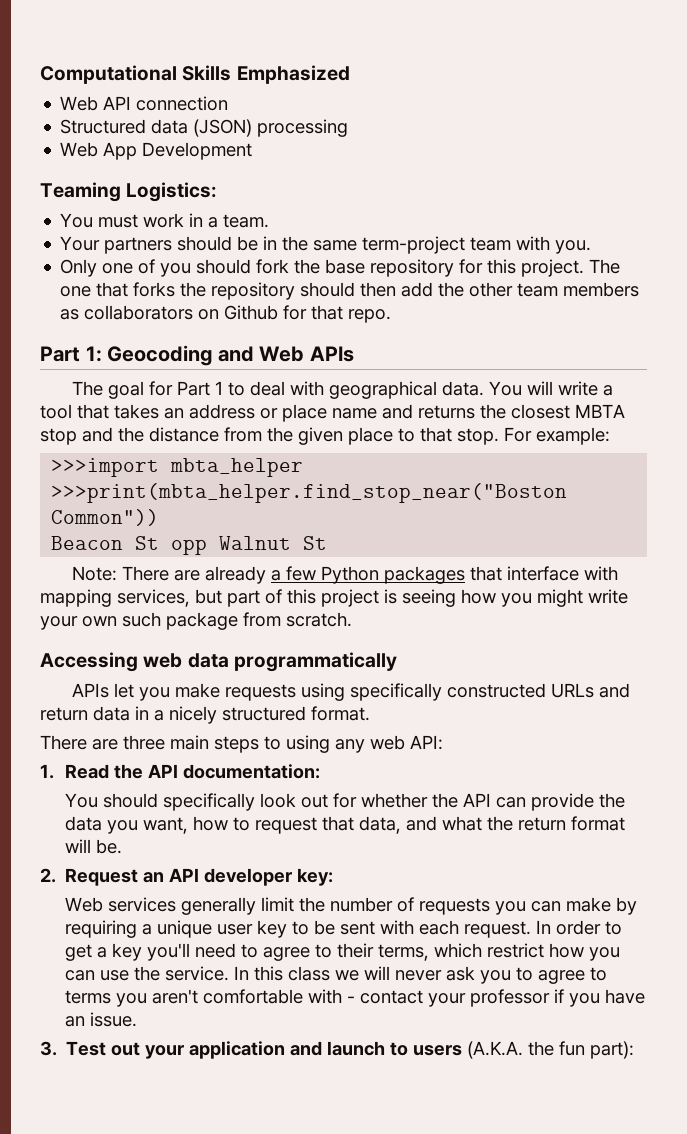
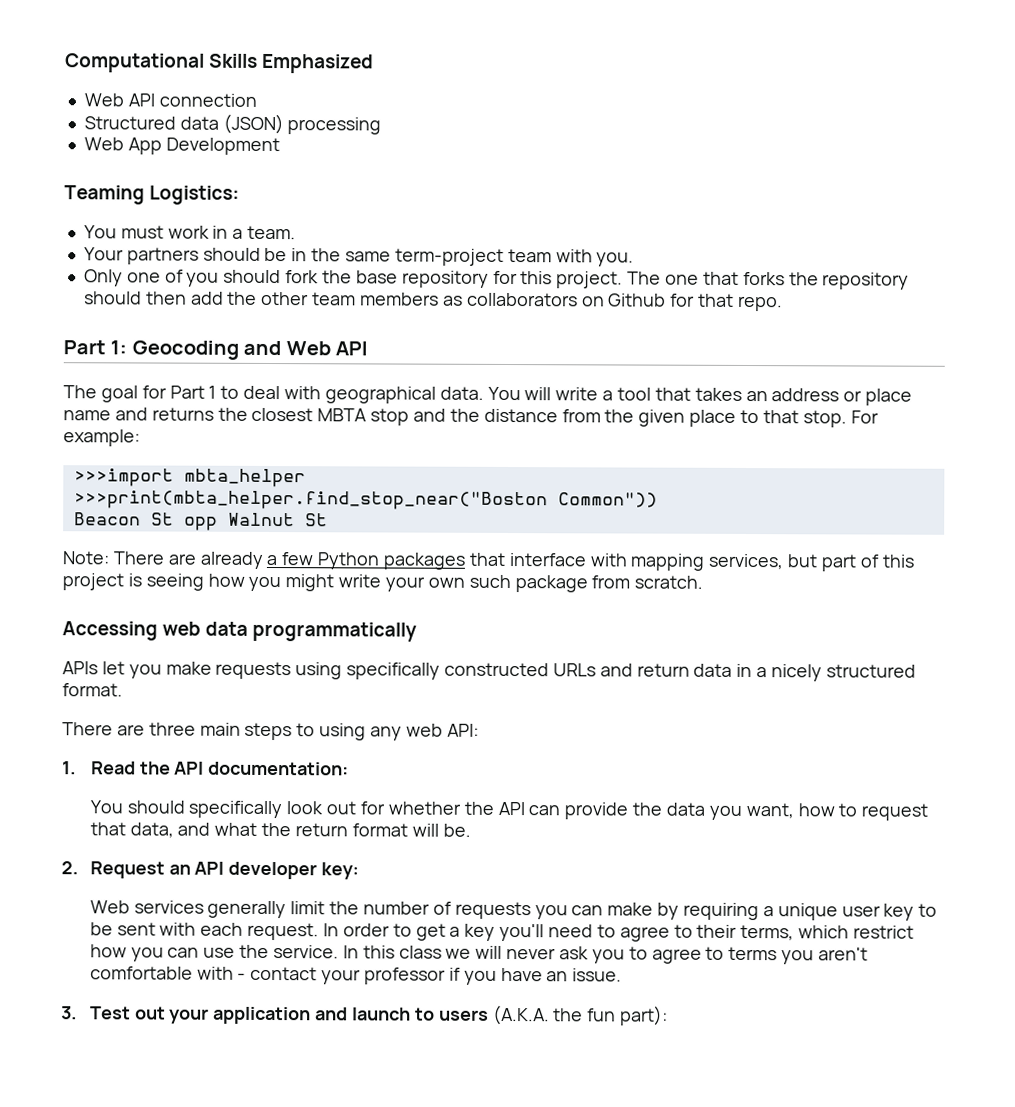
- Part 1: Geocoding and Web APIs
+ Part 1: Geocoding and Web API

